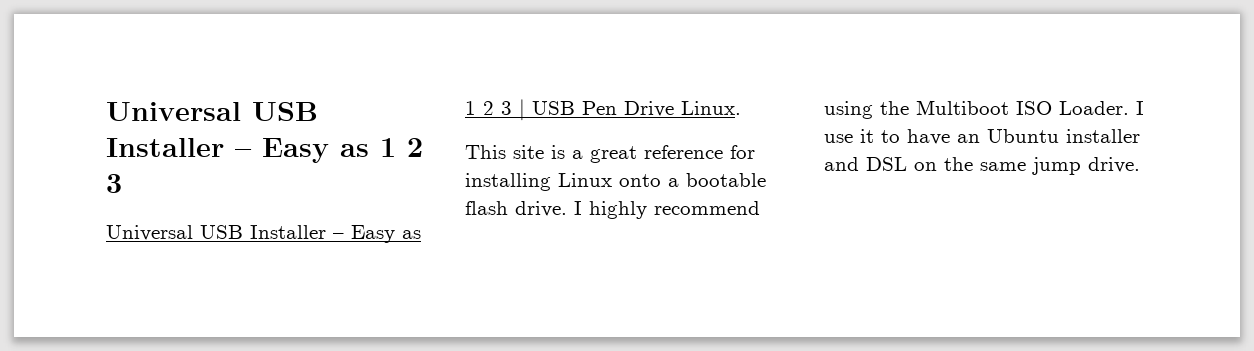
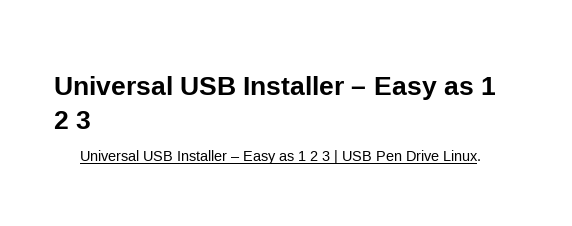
- This site is a great reference for installing Linux onto a bootable flash drive. I highly recommend using the Multiboot ISO Loader. I use it to have an Ubuntu installer and DSL on the same jump drive.

